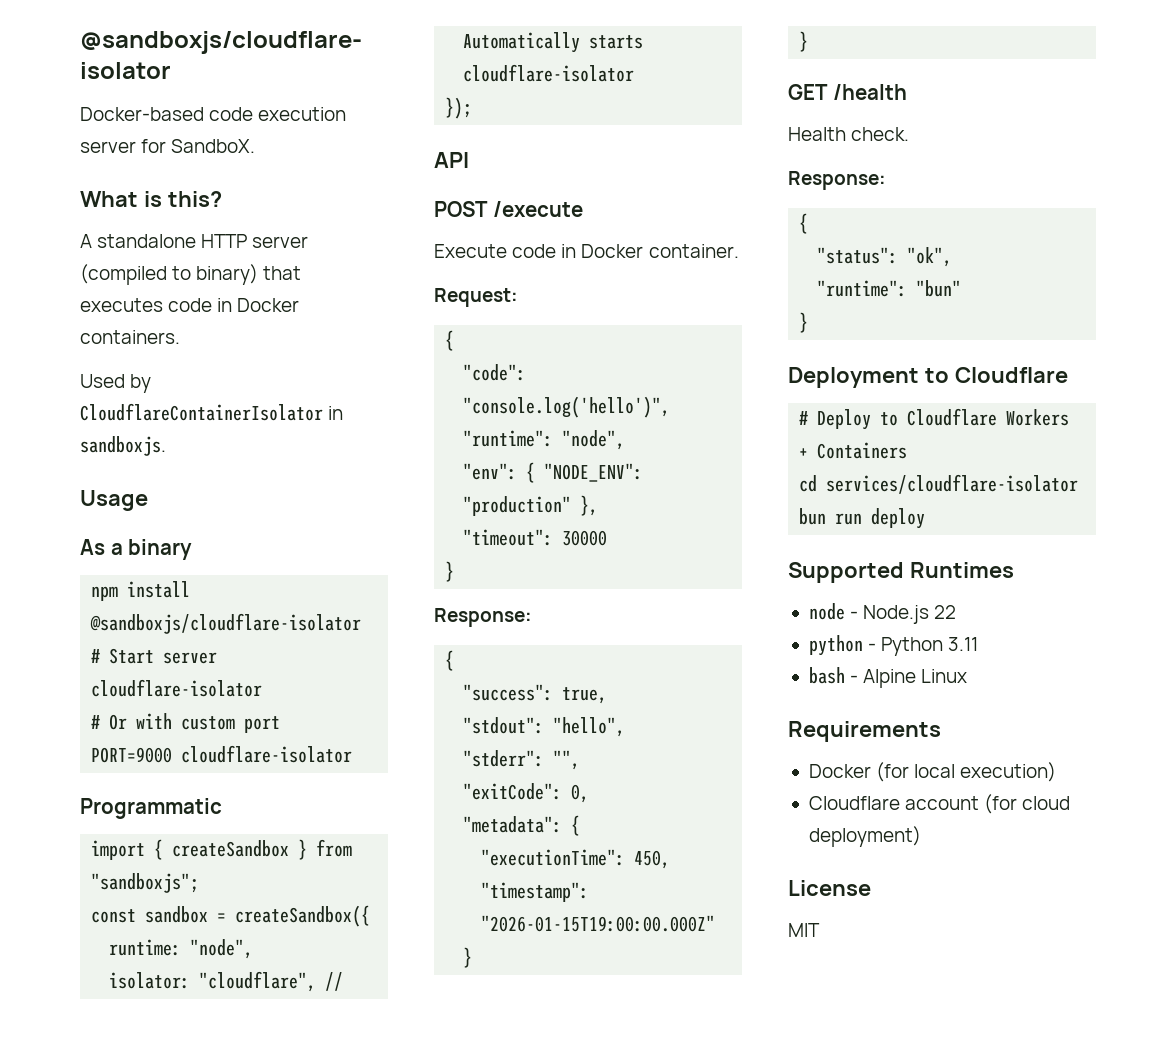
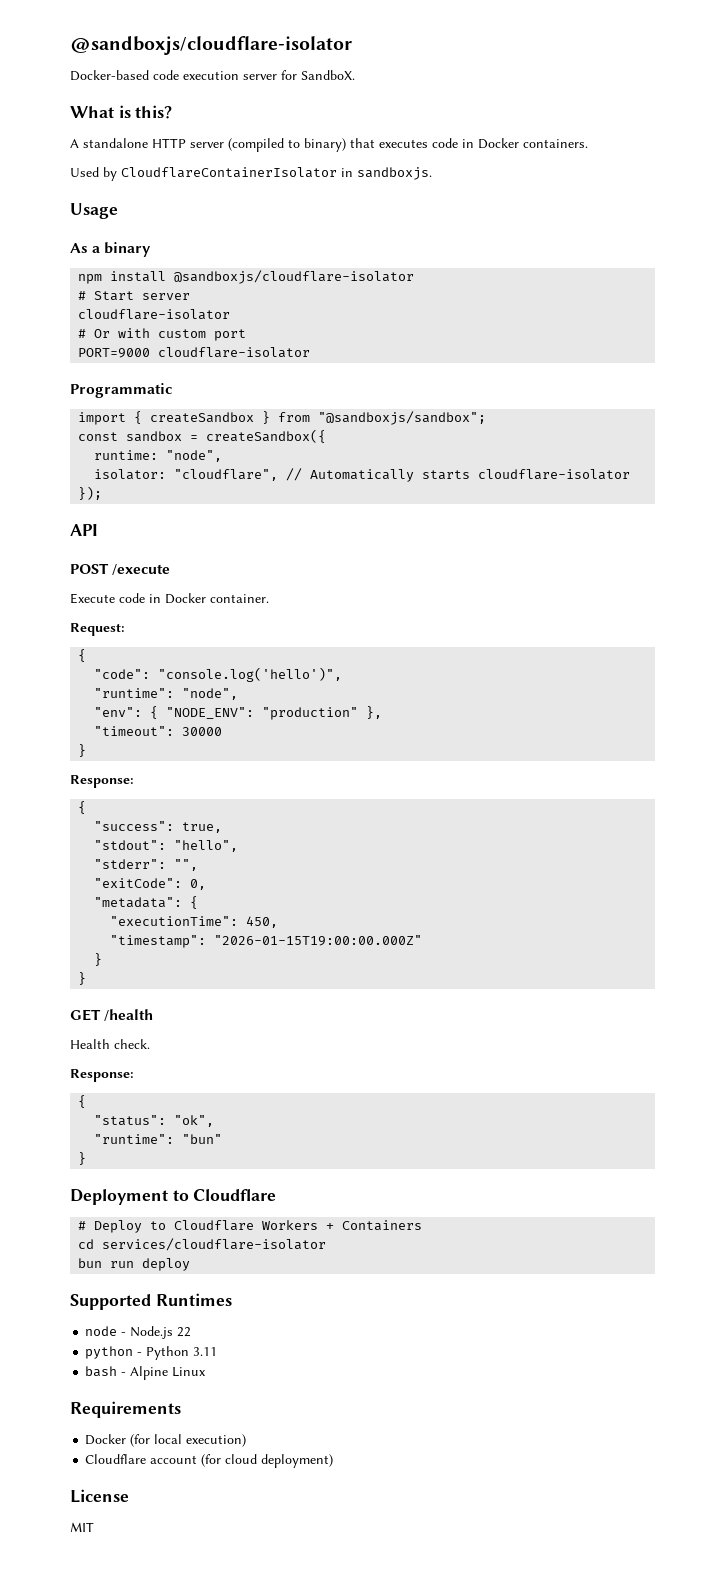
- import { createSandbox } from "sandboxjs";
+ import { createSandbox } from "@sandboxjs/sandbox";

